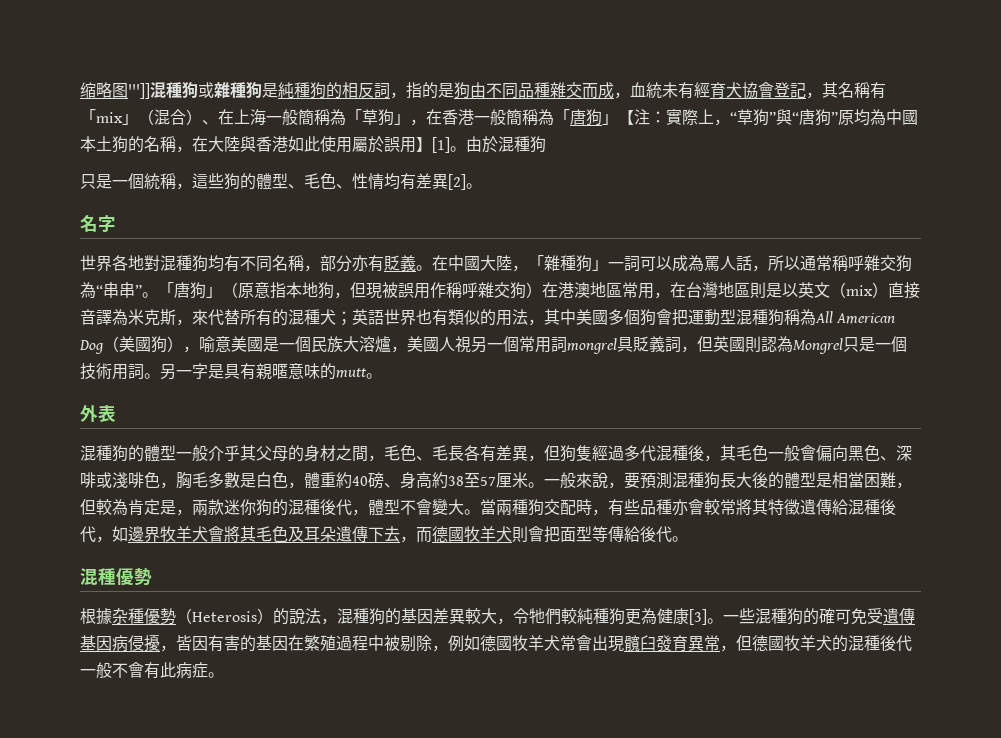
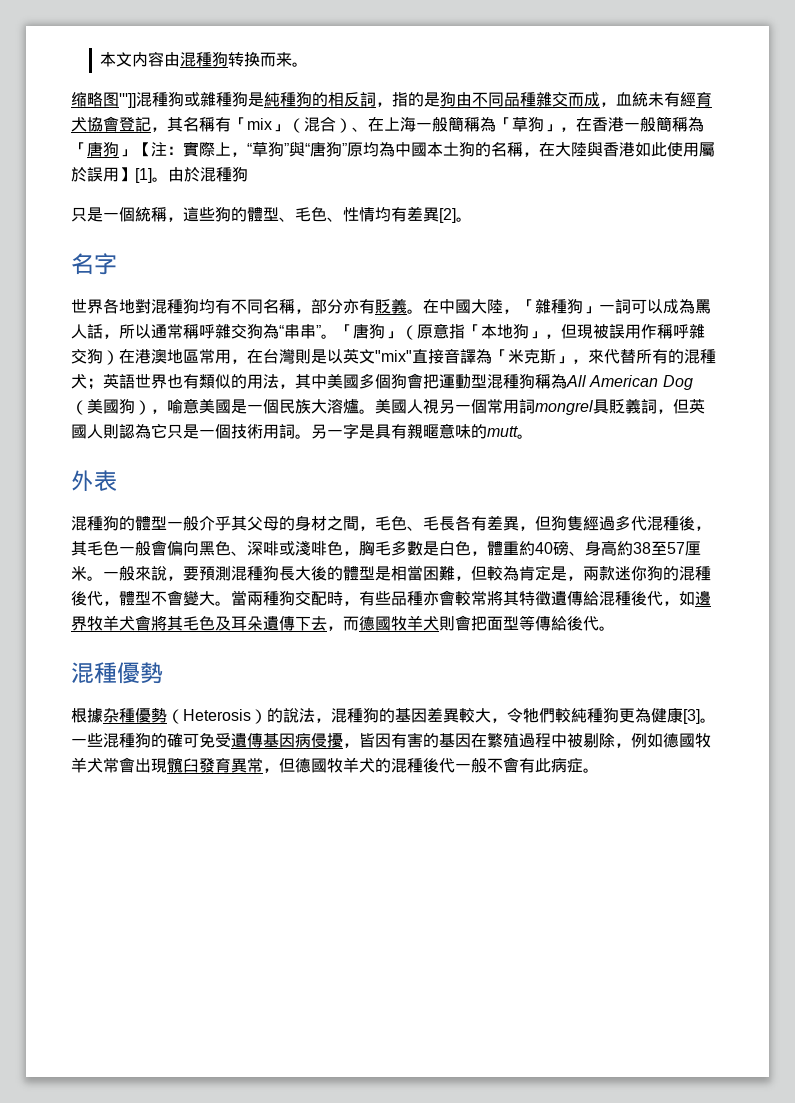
+ 本文内容由混種狗转换而来。
- 「唐狗」（原意指本地狗，但現被誤用作稱呼雜交狗）在港澳地區常用，在台灣地區則是以英文（mix）直接音譯為米克斯，來代替所有的混種犬；
+ 「唐狗」（原意指「本地狗」，但現被誤用作稱呼雜交狗）在港澳地區常用，在台灣則是以英文"mix"直接音譯為「米克斯」，來代替所有的混種犬；
- 英語世界也有類似的用法，其中美國多個狗會把運動型混種狗稱為All American Dog（美國狗），喻意美國是一個民族大溶爐，美國人視另一個常用詞mongrel具貶義詞，但英國則認為Mongrel只是一個技術用詞。
+ 英語世界也有類似的用法，其中美國多個狗會把運動型混種狗稱為All American Dog（美國狗），喻意美國是一個民族大溶爐。美國人視另一個常用詞mongrel具貶義詞，但英國人則認為它只是一個技術用詞。

